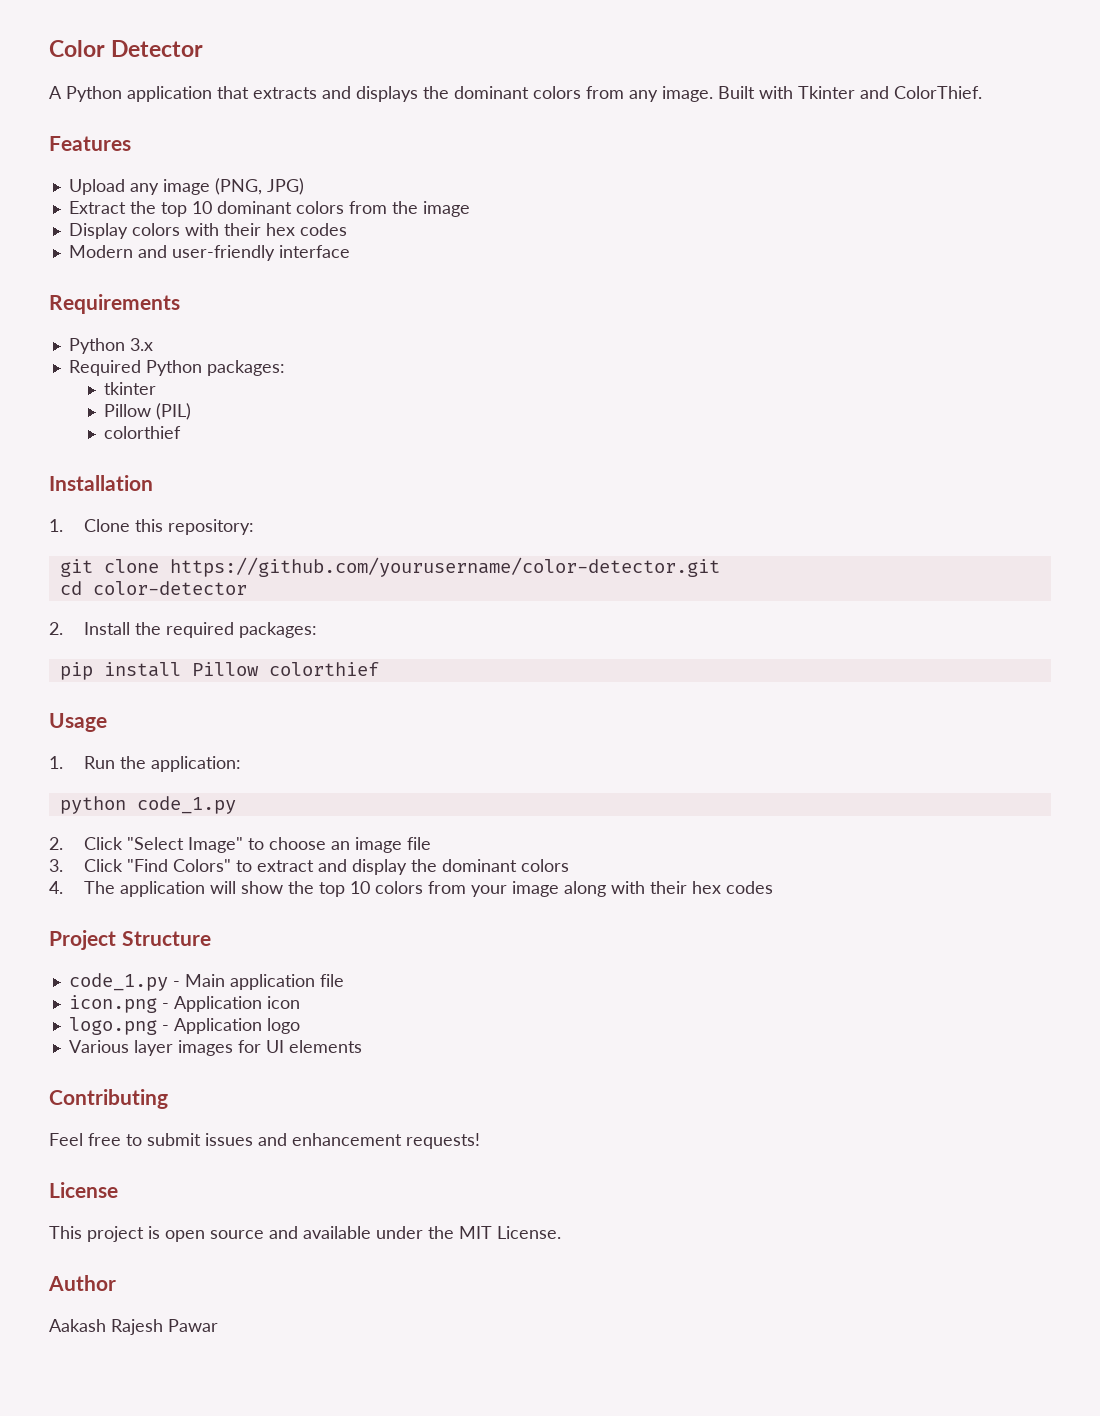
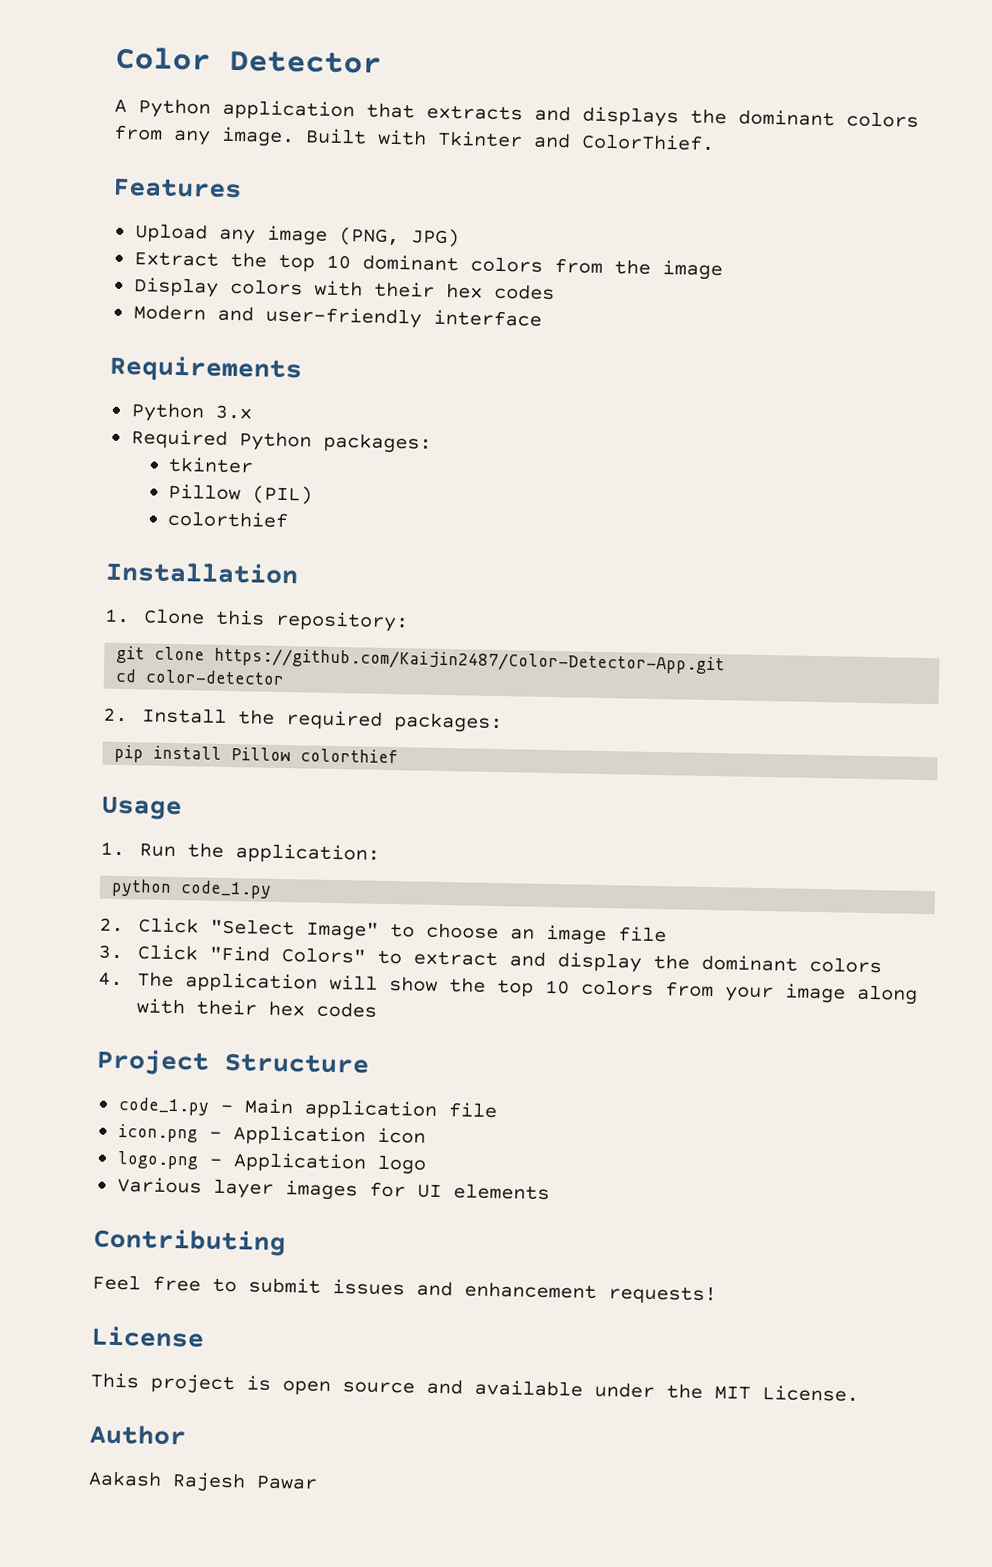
- git clone https://github.com/yourusername/color-detector.git
+ git clone https://github.com/Kaijin2487/Color-Detector-App.git

